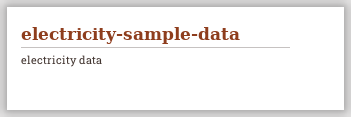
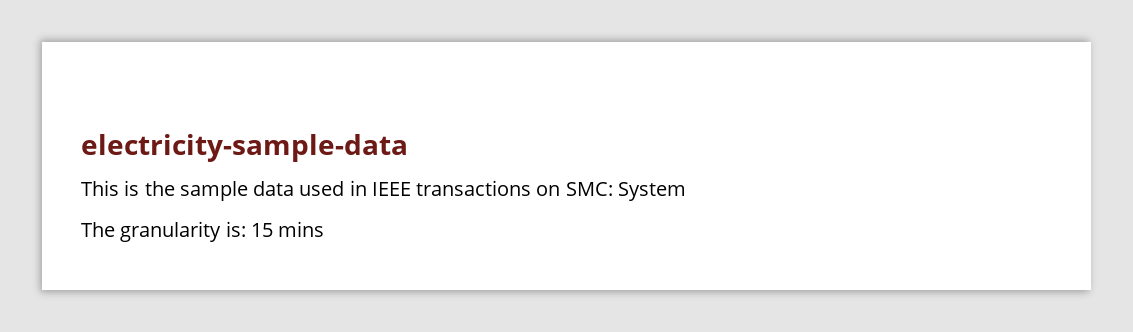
- electricity data
+ This is the sample data used in IEEE transactions on SMC: System
+ The granularity is: 15 mins

